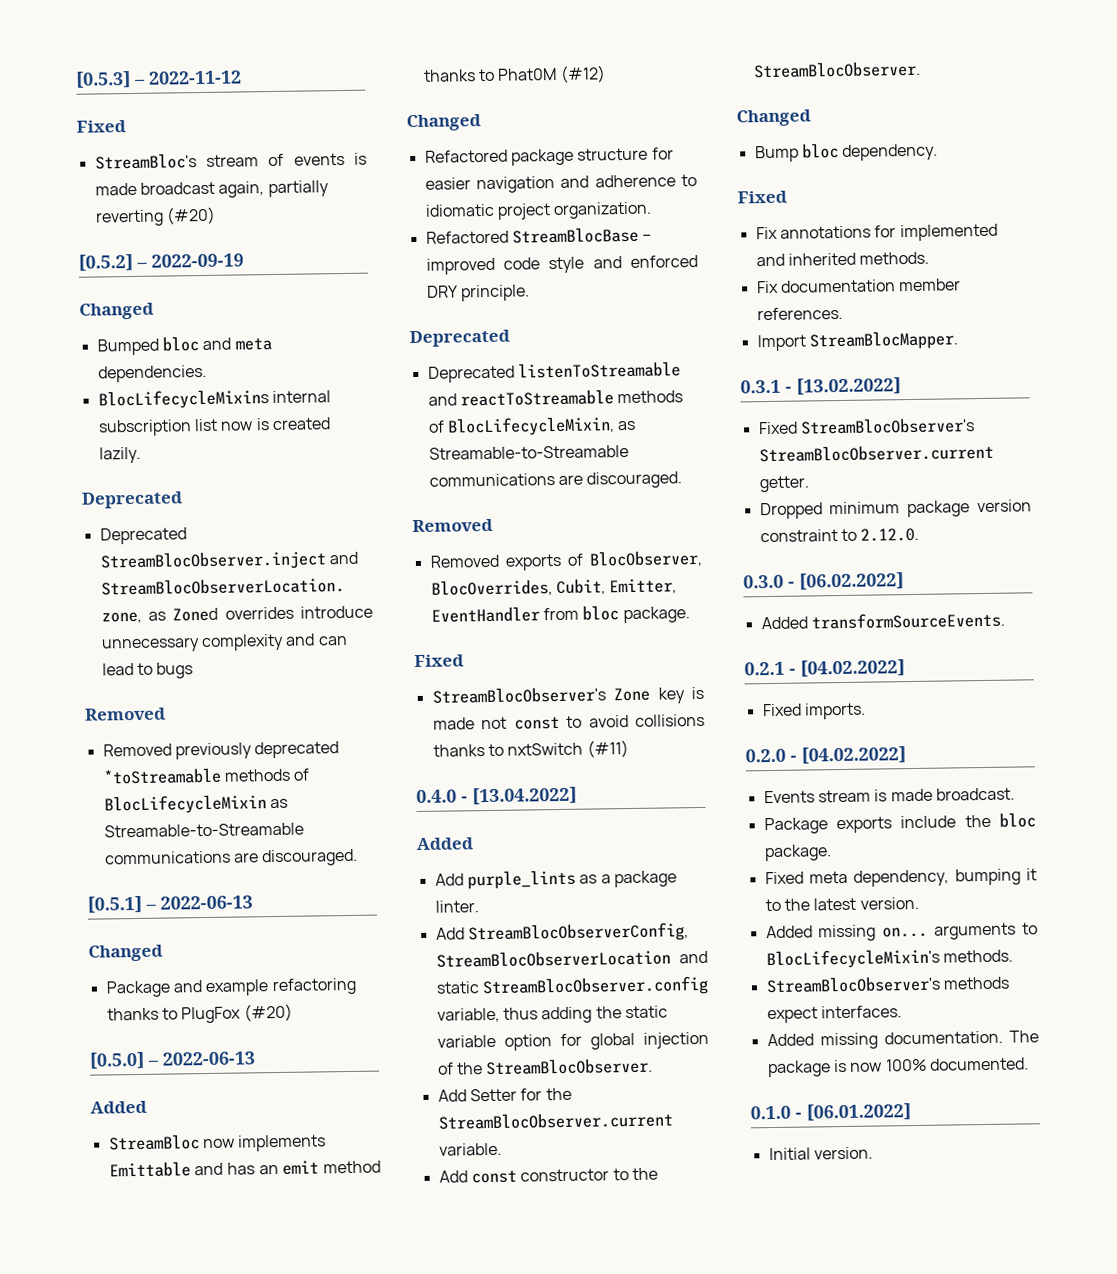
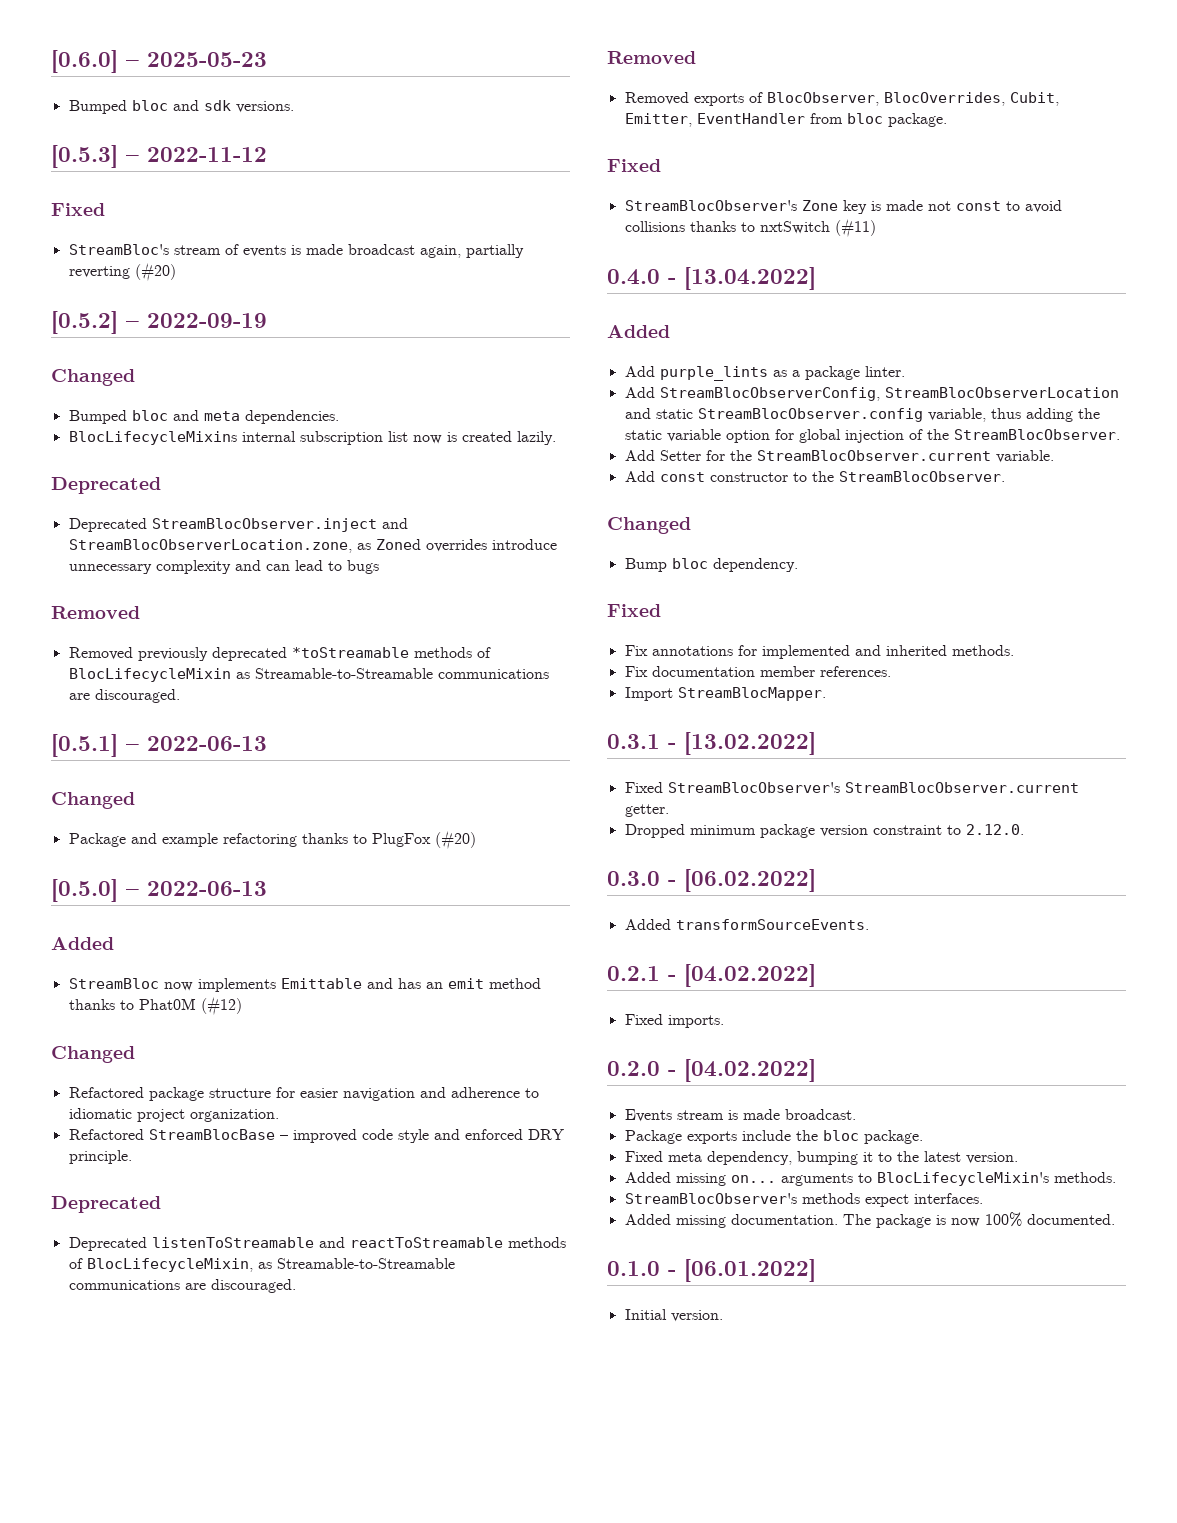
+ [0.6.0] – 2025-05-23
+ Bumped bloc and sdk versions.

